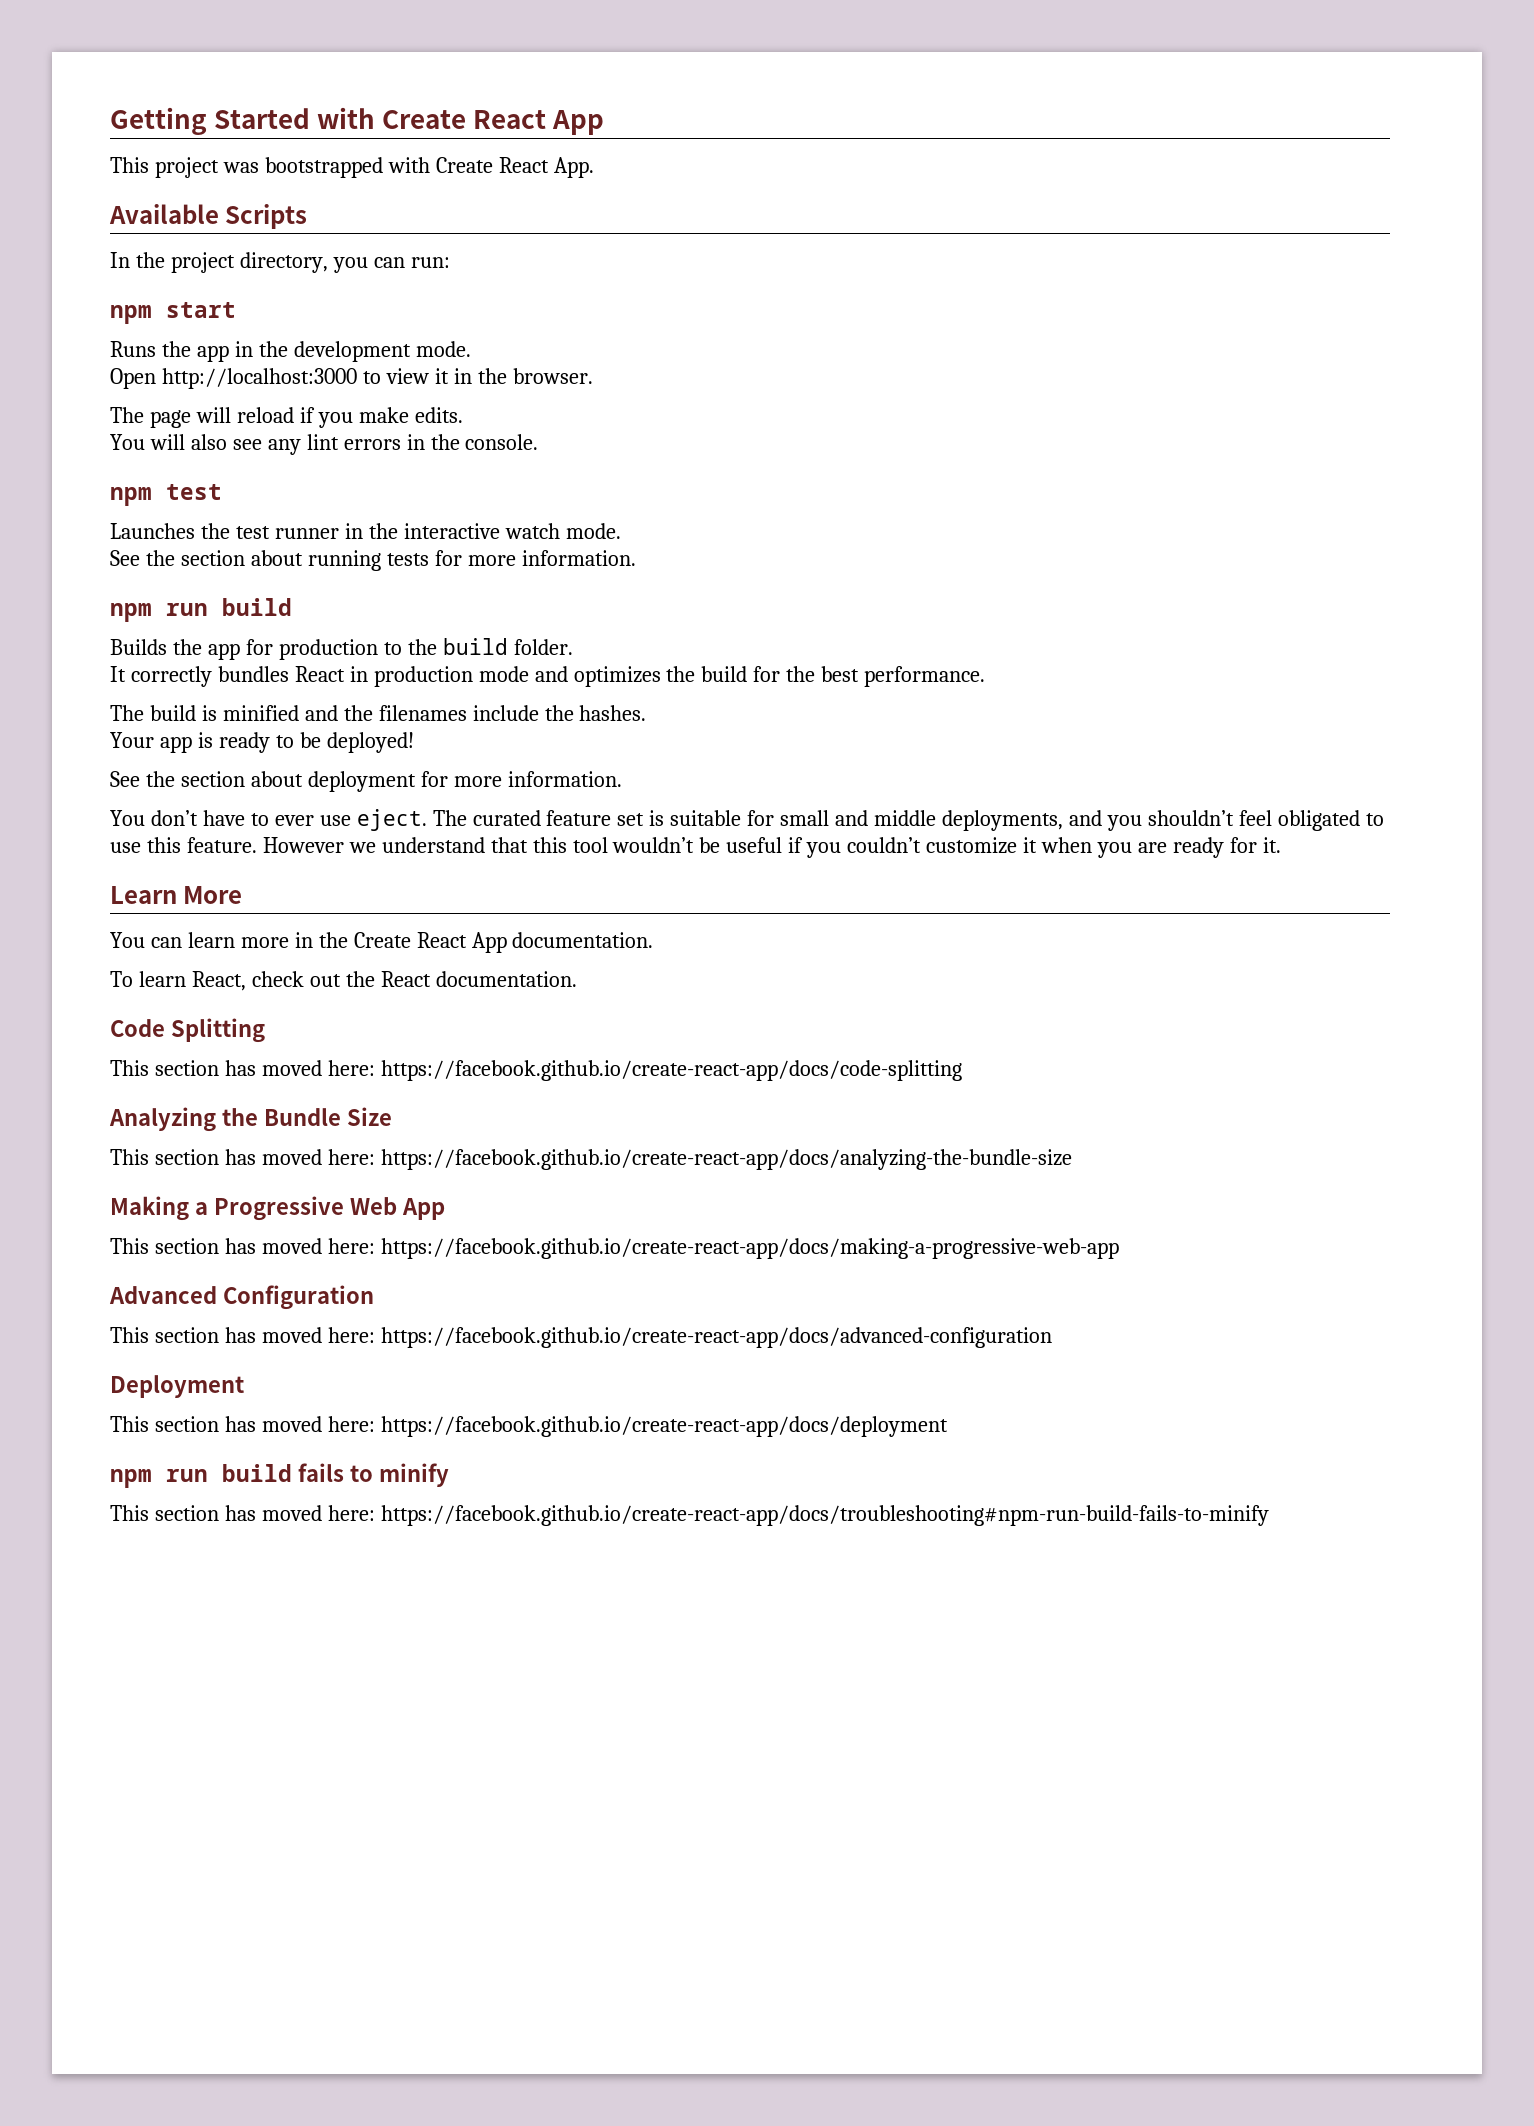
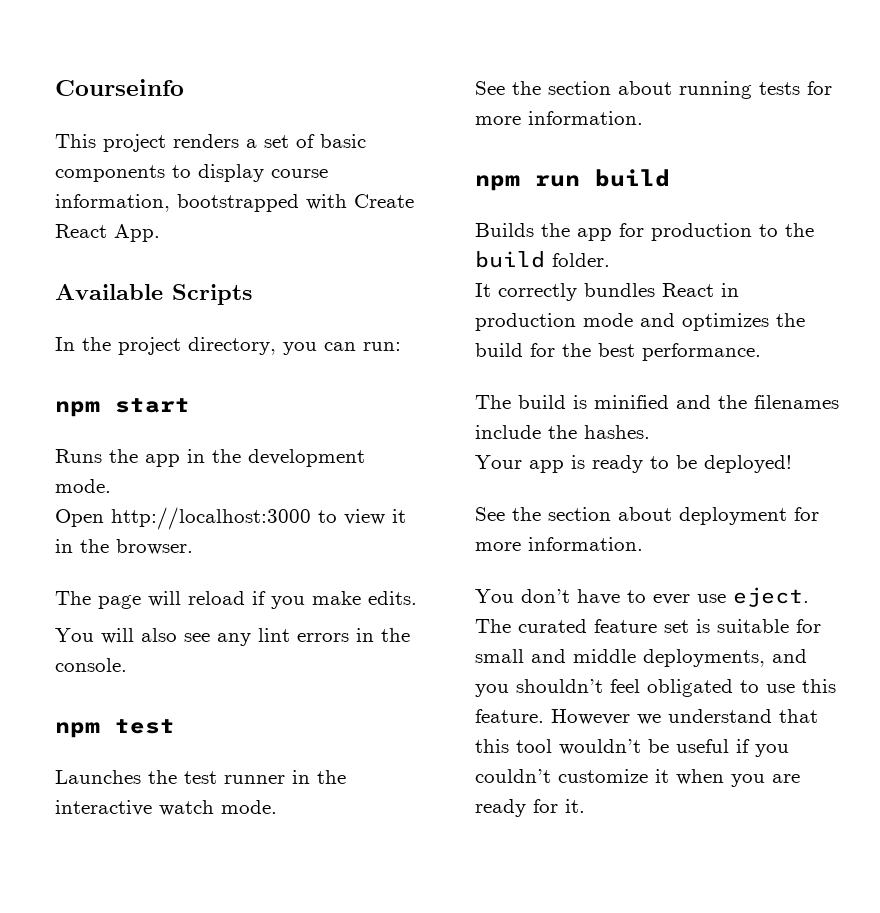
- Getting Started with Create React App
- This project was bootstrapped with Create React App.
+ Courseinfo
+ This project renders a set of basic components to display course information, bootstrapped with Create React App.
- Learn More
- You can learn more in the Create React App documentation.
- To learn React, check out the React documentation.
- Code Splitting
- This section has moved here: https://facebook.github.io/create-react-app/docs/code-splitting
- Analyzing the Bundle Size
- This section has moved here: https://facebook.github.io/create-react-app/docs/analyzing-the-bundle-size
- Making a Progressive Web App
- This section has moved here: https://facebook.github.io/create-react-app/docs/making-a-progressive-web-app
- Advanced Configuration
- This section has moved here: https://facebook.github.io/create-react-app/docs/advanced-configuration
- Deployment
- This section has moved here: https://facebook.github.io/create-react-app/docs/deployment
- npm run build fails to minify
- This section has moved here: https://facebook.github.io/create-react-app/docs/troubleshooting#npm-run-build-fails-to-minify

